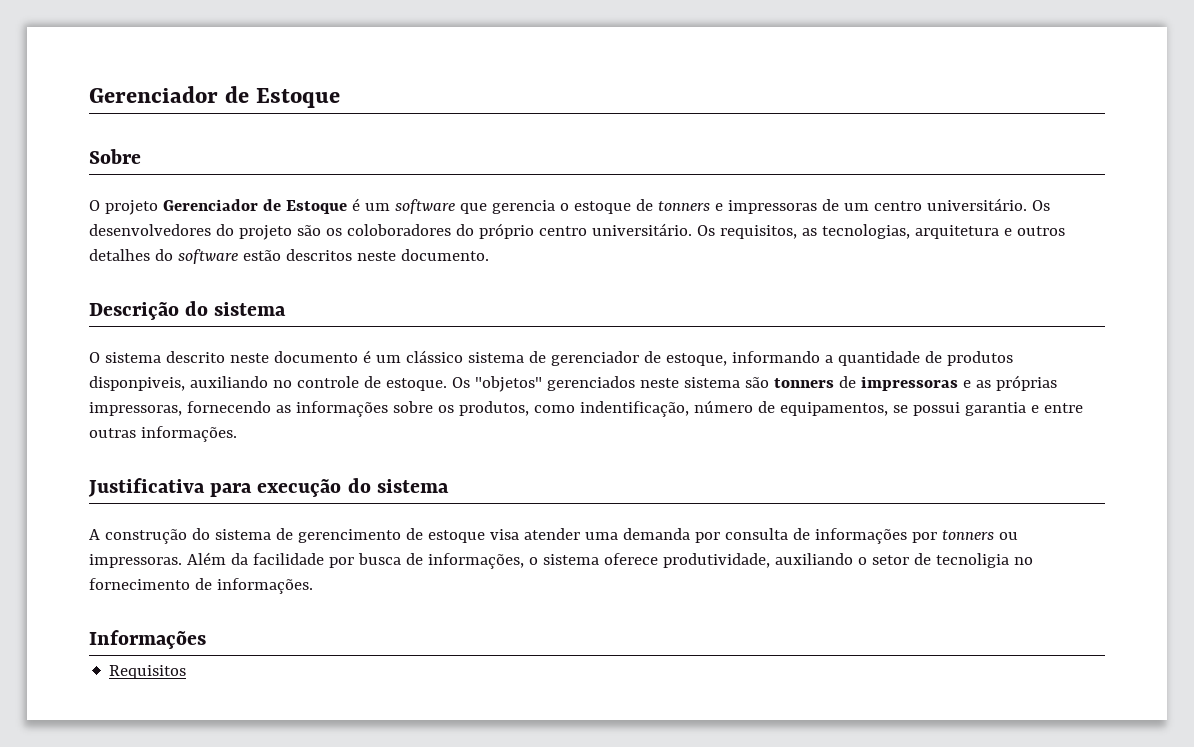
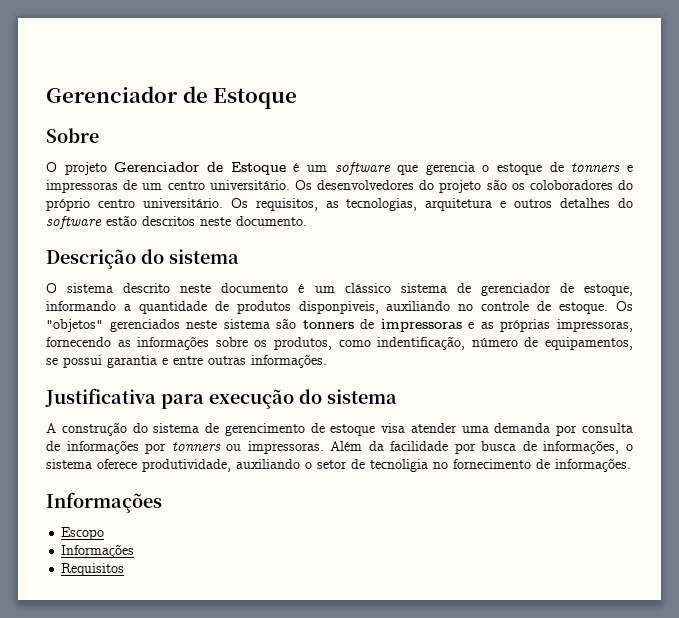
+ Escopo
+ Informações

